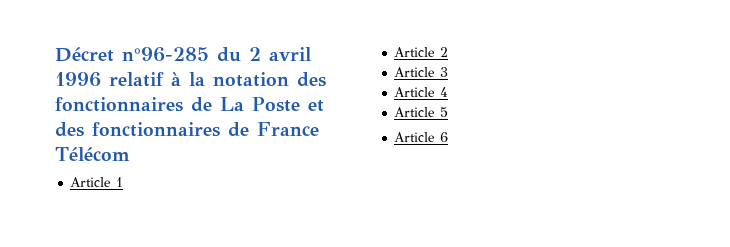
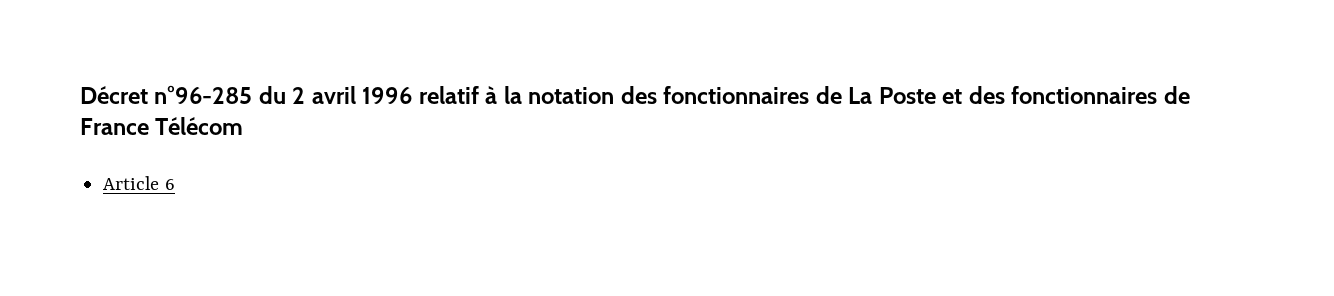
- Article 1
- Article 2
- Article 3
- Article 4
- Article 5

